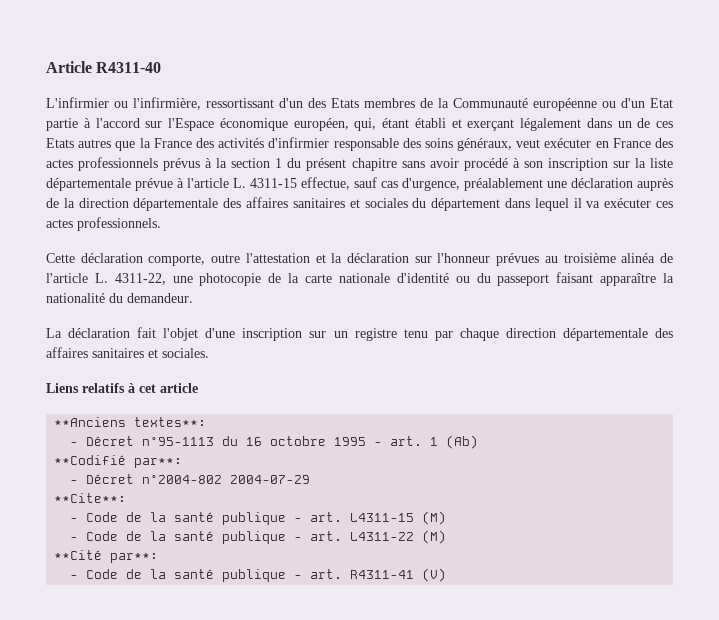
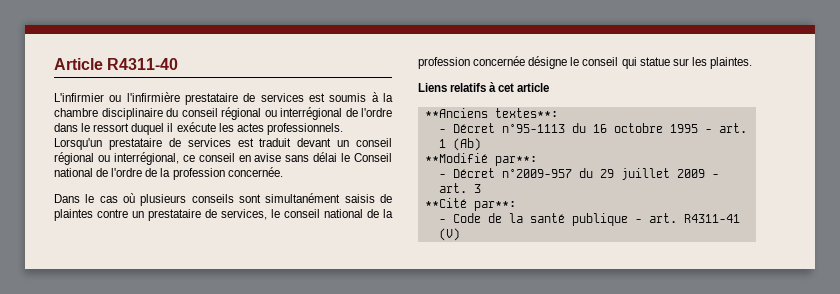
- L'infirmier ou l'infirmière, ressortissant d'un des Etats membres de la Communauté européenne ou d'un Etat partie à l'accord sur l'Espace économique européen, qui, étant établi et exerçant légalement dans un de ces Etats autres que la France des activités d'infirmier responsable des soins généraux, veut exécuter en France des actes professionnels prévus à la section 1 du présent chapitre sans avoir procédé à son inscription sur la liste départementale prévue à l'article L. 4311-15 effectue, sauf cas d'urgence, préalablement une déclaration auprès de la direction départementale des affaires sanitaires et sociales du département dans lequel il va exécuter ces actes professionnels.
- Cette déclaration comporte, outre l'attestation et la déclaration sur l'honneur prévues au troisième alinéa de l'article L. 4311-22, une photocopie de la carte nationale d'identité ou du passeport faisant apparaître la nationalité du demandeur.
- La déclaration fait l'objet d'une inscription sur un registre tenu par chaque direction départementale des affaires sanitaires et sociales.
+ L'infirmier ou l'infirmière prestataire de services est soumis à la chambre disciplinaire du conseil régional ou interrégional de l'ordre dans le ressort duquel il exécute les actes professionnels. Lorsqu'un prestataire de services est traduit devant un conseil régional ou interrégional, ce conseil en avise sans délai le Conseil national de l'ordre de la profession concernée.
+ Dans le cas où plusieurs conseils sont simultanément saisis de plaintes contre un prestataire de services, le conseil national de la profession concernée désigne le conseil qui statue sur les plaintes.
- **Codifié par**:
+ **Modifié par**:
- - Décret n°2004-802 2004-07-29
- **Cite**:
- - Code de la santé publique - art. L4311-15 (M)
- - Code de la santé publique - art. L4311-22 (M)
+ - Décret n°2009-957 du 29 juillet 2009 - art. 3

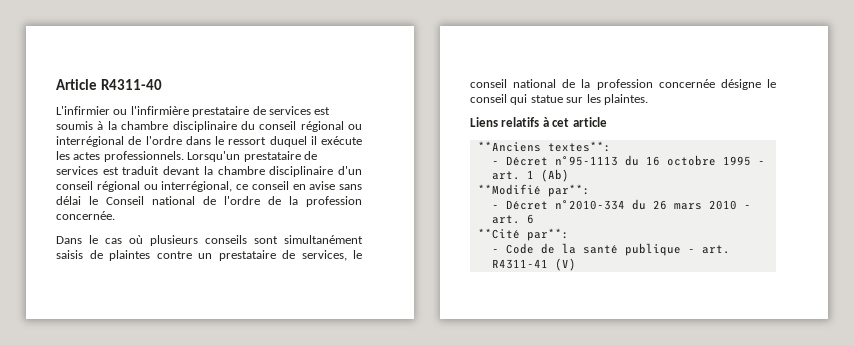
- Lorsqu'un prestataire de services est traduit devant un conseil régional ou interrégional, ce conseil en avise sans délai le Conseil national de l'ordre de la profession concernée.
+ Lorsqu'un prestataire de services est traduit devant la chambre disciplinaire d'un conseil régional ou interrégional, ce conseil en avise sans délai le Conseil national de l'ordre de la profession concernée.
- - Décret n°2009-957 du 29 juillet 2009 - art. 3
+ - Décret n°2010-334 du 26 mars 2010 - art. 6

